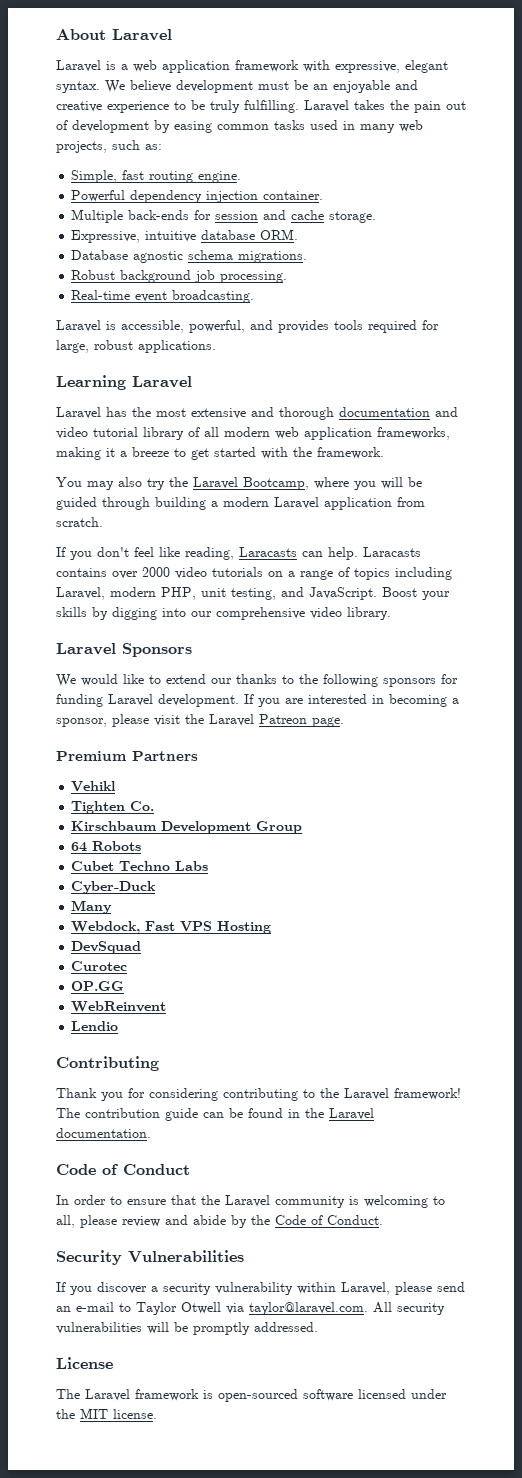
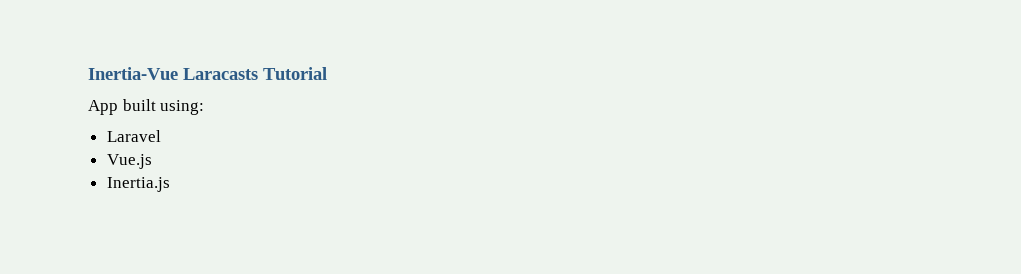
- About Laravel
- Laravel is a web application framework with expressive, elegant syntax. We believe development must be an enjoyable and creative experience to be truly fulfilling. Laravel takes the pain out of development by easing common tasks used in many web projects, such as:
- Simple, fast routing engine.
- Powerful dependency injection container.
- Multiple back-ends for session and cache storage.
- Expressive, intuitive database ORM.
- Database agnostic schema migrations.
- Robust background job processing.
- Real-time event broadcasting.
- Laravel is accessible, powerful, and provides tools required for large, robust applications.
- Learning Laravel
- Laravel has the most extensive and thorough documentation and video tutorial library of all modern web application frameworks, making it a breeze to get started with the framework.
- You may also try the Laravel Bootcamp, where you will be guided through building a modern Laravel application from scratch.
- If you don't feel like reading, Laracasts can help. Laracasts contains over 2000 video tutorials on a range of topics including Laravel, modern PHP, unit testing, and JavaScript. Boost your skills by digging into our comprehensive video library.
- Laravel Sponsors
- We would like to extend our thanks to the following sponsors for funding Laravel development. If you are interested in becoming a sponsor, please visit the Laravel Patreon page.
- Premium Partners
- Vehikl
- Tighten Co.
- Kirschbaum Development Group
- 64 Robots
- Cubet Techno Labs
- Cyber-Duck
- Many
- Webdock, Fast VPS Hosting
- DevSquad
- Curotec
- OP.GG
- WebReinvent
- Lendio
- Contributing
- Thank you for considering contributing to the Laravel framework! The contribution guide can be found in the Laravel documentation.
- Code of Conduct
- In order to ensure that the Laravel community is welcoming to all, please review and abide by the Code of Conduct.
- Security Vulnerabilities
- If you discover a security vulnerability within Laravel, please send an e-mail to Taylor Otwell via taylor@laravel.com. All security vulnerabilities will be promptly addressed.
- License
- The Laravel framework is open-sourced software licensed under the MIT license.
+ Inertia-Vue Laracasts Tutorial
+ App built using:
+ Laravel
+ Vue.js
+ Inertia.js

